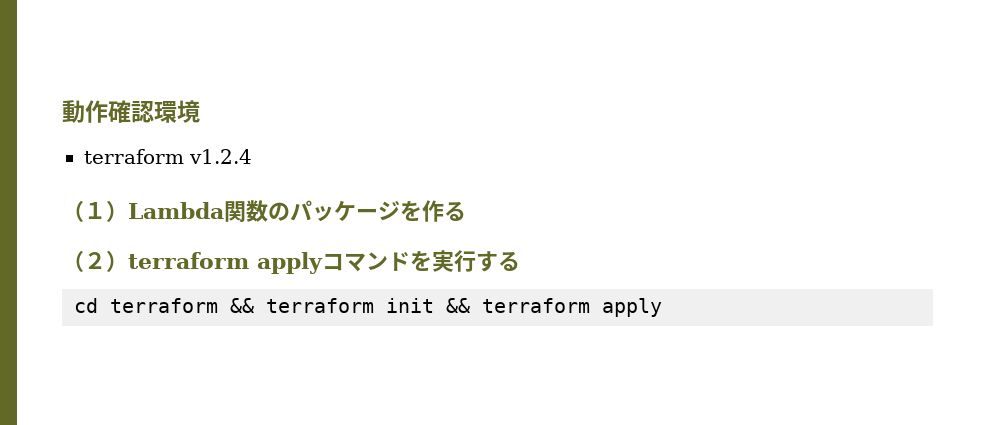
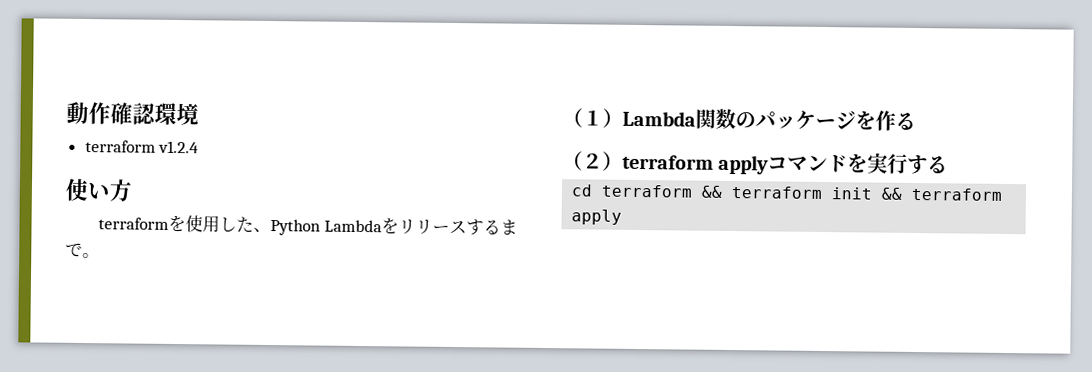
+ 使い方
+ terraformを使用した、Python Lambdaをリリースするまで。

